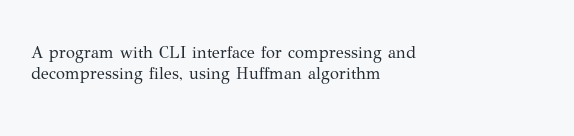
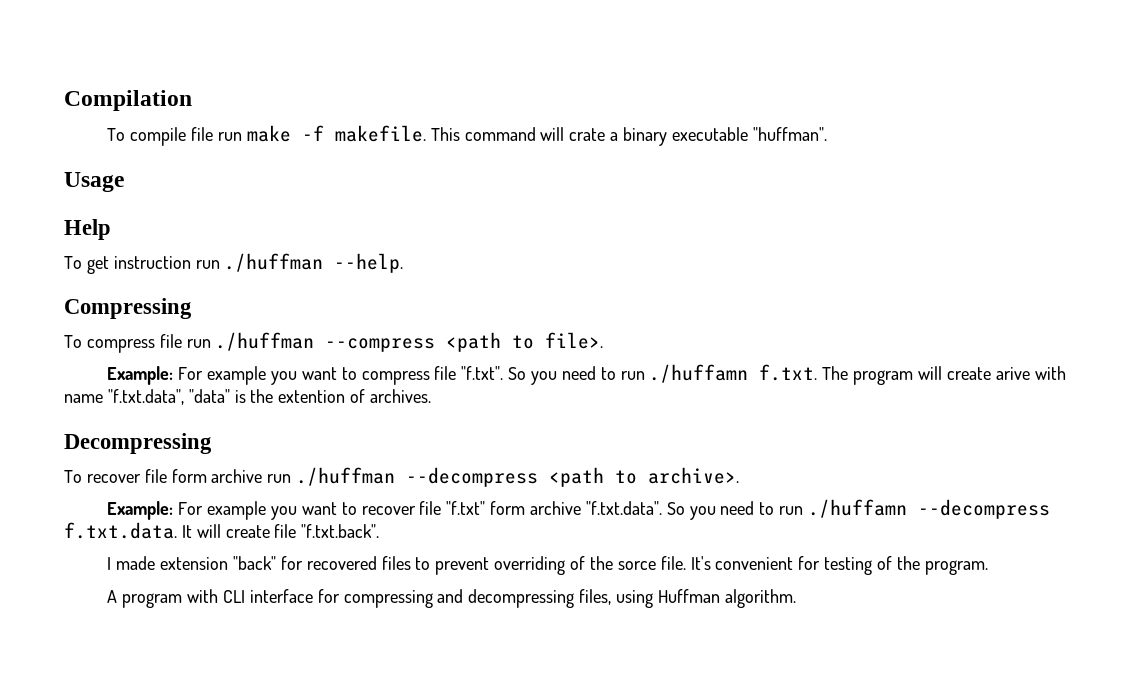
+ Compilation
+ To compile file run make -f makefile. This command will crate a binary executable "huffman".
+ Usage
+ Help
+ To get instruction run ./huffman --help.
+ Compressing
+ To compress file run ./huffman --compress <path to file>.
+ Example: For example you want to compress file "f.txt". So you need to run ./huffamn f.txt. The program will create arive with name "f.txt.data", "data" is the extention of archives.
+ Decompressing
+ To recover file form archive run ./huffman --decompress <path to archive>.
+ Example: For example you want to recover file "f.txt" form archive "f.txt.data". So you need to run ./huffamn --decompress f.txt.data. It will create file "f.txt.back".
+ I made extension "back" for recovered files to prevent overriding of the sorce file. It's convenient for testing of the program.
- A program with CLI interface for compressing and decompressing files, using Huffman algorithm
+ A program with CLI interface for compressing and decompressing files, using Huffman algorithm.

